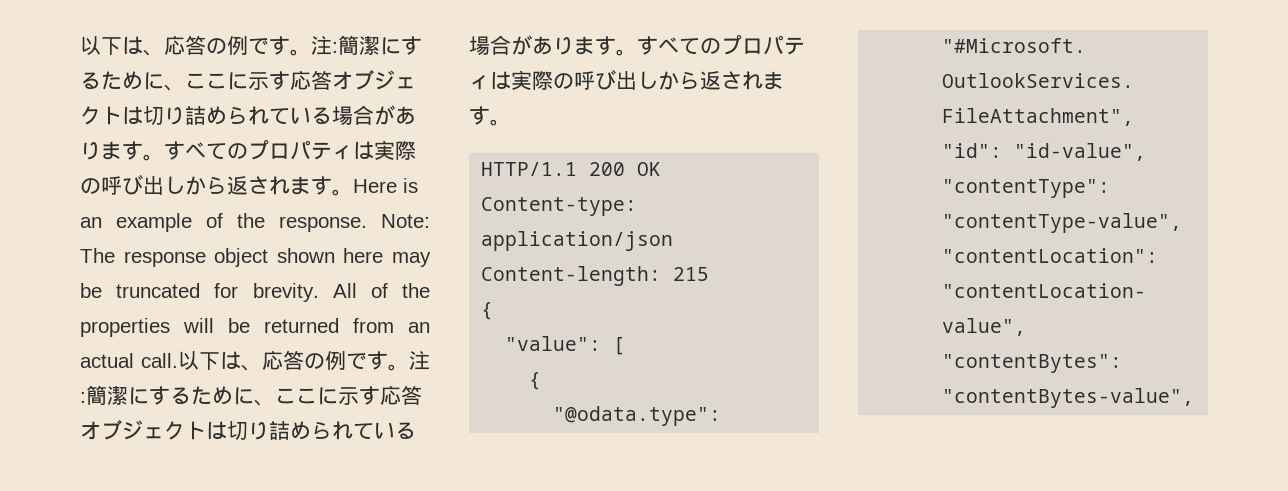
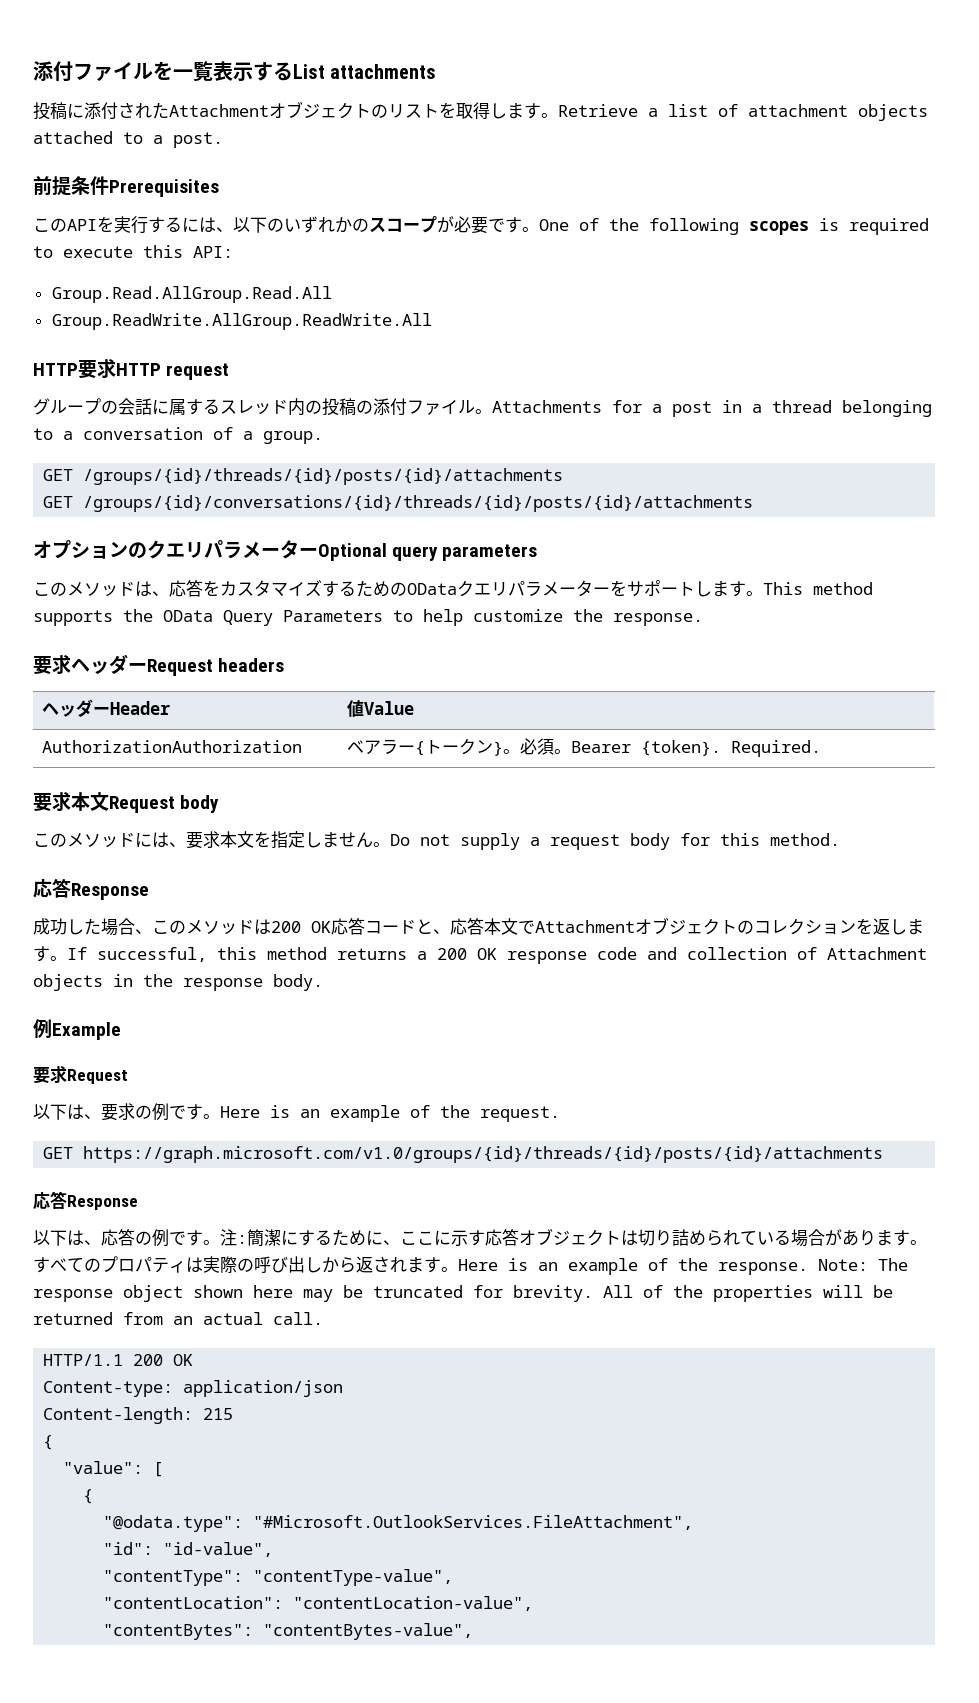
+ 添付ファイルを一覧表示するList attachments
+ 投稿に添付されたAttachmentオブジェクトのリストを取得します。Retrieve a list of attachment objects attached to a post.
+ 前提条件Prerequisites
+ このAPIを実行するには、以下のいずれかのスコープが必要です。One of the following scopes is required to execute this API:
+ Group.Read.AllGroup.Read.All
+ Group.ReadWrite.AllGroup.ReadWrite.All
+ HTTP要求HTTP request
+ グループの会話に属するスレッド内の投稿の添付ファイル。Attachments for a post in a thread belonging to a conversation of a group.
+ GET /groups/{id}/threads/{id}/posts/{id}/attachments
+ GET /groups/{id}/conversations/{id}/threads/{id}/posts/{id}/attachments
+ オプションのクエリパラメーターOptional query parameters
+ このメソッドは、応答をカスタマイズするためのODataクエリパラメーターをサポートします。This method supports the OData Query Parameters to help customize the response.
+ 要求ヘッダーRequest headers
+ ヘッダーHeader | 値Value
+ AuthorizationAuthorization | ベアラー{トークン}。必須。Bearer {token}. Required.
+ 要求本文Request body
+ このメソッドには、要求本文を指定しません。Do not supply a request body for this method.
+ 応答Response
+ 成功した場合、このメソッドは200 OK応答コードと、応答本文でAttachmentオブジェクトのコレクションを返します。If successful, this method returns a 200 OK response code and collection of Attachment objects in the response body.
+ 例Example
+ 要求Request
+ 以下は、要求の例です。Here is an example of the request.
+ GET https://graph.microsoft.com/v1.0/groups/{id}/threads/{id}/posts/{id}/attachments
+ 応答Response
- All of the properties will be returned from an actual call.以下は、応答の例です。注:簡潔にするために、ここに示す応答オブジェクトは切り詰められている場合があります。すべてのプロパティは実際の呼び出しから返されます。
+ All of the properties will be returned from an actual call.

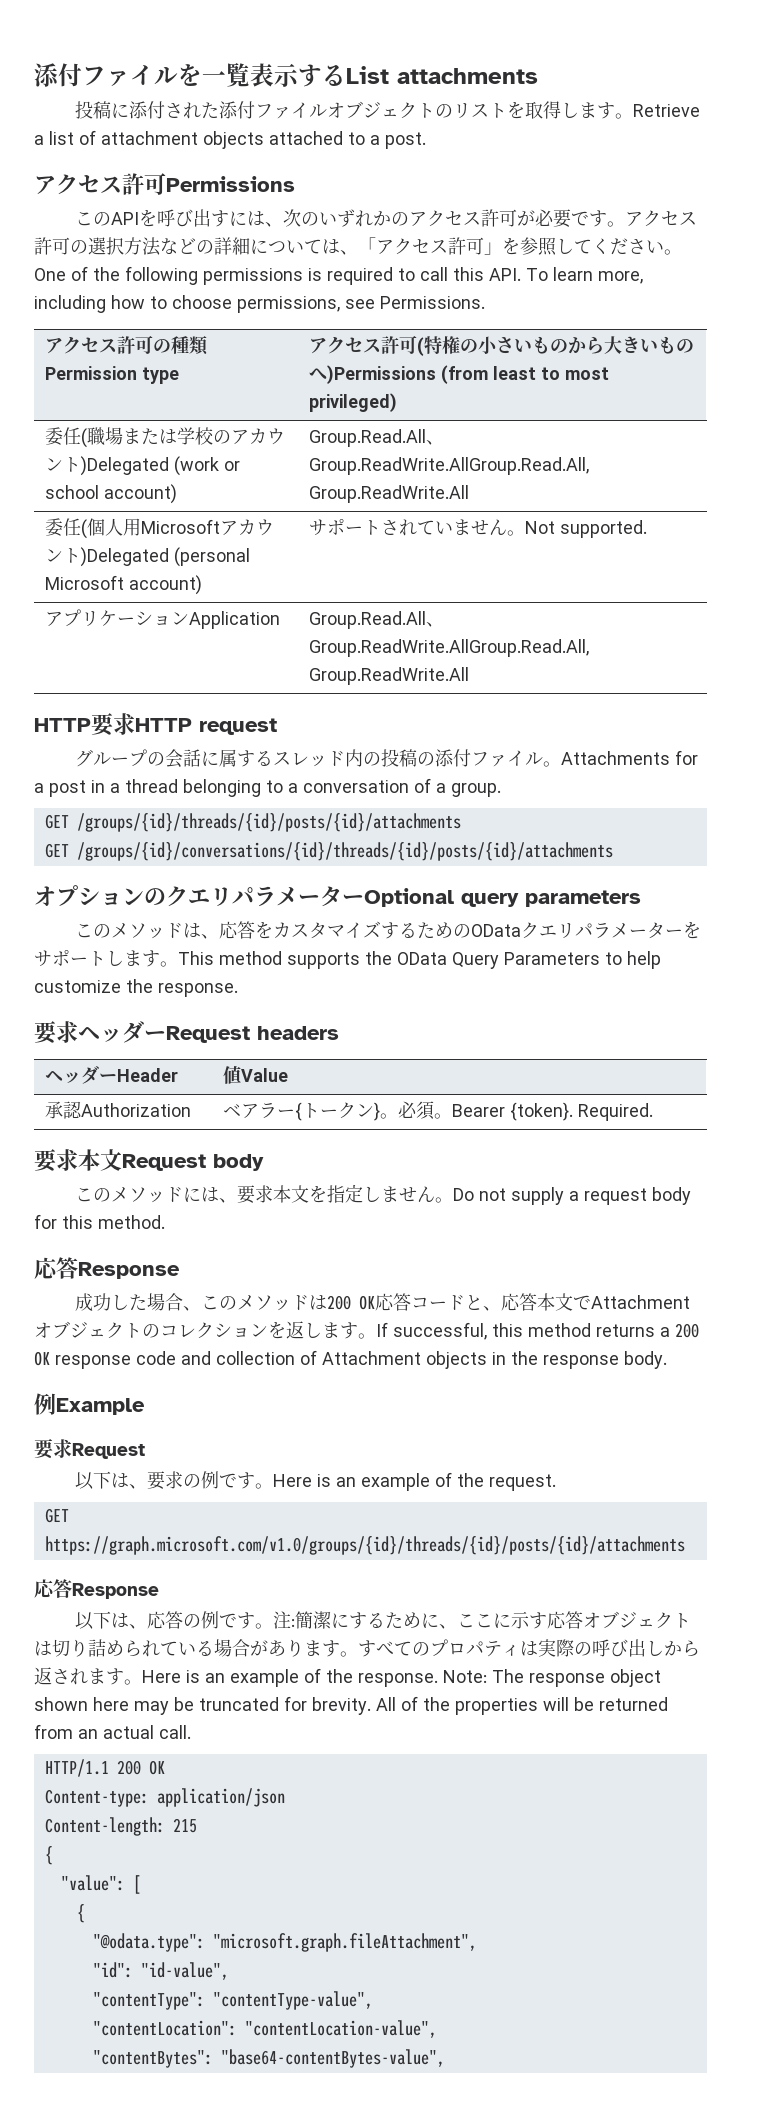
- 投稿に添付されたAttachmentオブジェクトのリストを取得します。
+ 投稿に添付された添付ファイルオブジェクトのリストを取得します。
- 前提条件Prerequisites
+ アクセス許可Permissions
- このAPIを実行するには、以下のいずれかのスコープが必要です。
+ このAPIを呼び出すには、次のいずれかのアクセス許可が必要です。アクセス許可の選択方法などの詳細については、「アクセス許可」を参照してください。
- One of the following scopes is required to execute this API:
- Group.Read.AllGroup.Read.All
- Group.ReadWrite.AllGroup.ReadWrite.All
+ One of the following permissions is required to call this API. To learn more, including how to choose permissions, see Permissions.
+ アクセス許可の種類Permission type | アクセス許可(特権の小さいものから大きいものへ)Permissions (from least to most privileged)
+ 委任(職場または学校のアカウント)Delegated (work or school account) | Group.Read.All、Group.ReadWrite.AllGroup.Read.All, Group.ReadWrite.All
+ 委任(個人用Microsoftアカウント)Delegated (personal Microsoft account) | サポートされていません。Not supported.
+ アプリケーションApplication | Group.Read.All、Group.ReadWrite.AllGroup.Read.All, Group.ReadWrite.All
- AuthorizationAuthorization | ベアラー{トークン}。必須。Bearer {token}. Required.
+ 承認Authorization | ベアラー{トークン}。必須。Bearer {token}. Required.
- "@odata.type": "#Microsoft.OutlookServices.FileAttachment",
+ "@odata.type": "microsoft.graph.fileAttachment",
- "contentBytes": "contentBytes-value",
+ "contentBytes": "base64-contentBytes-value",

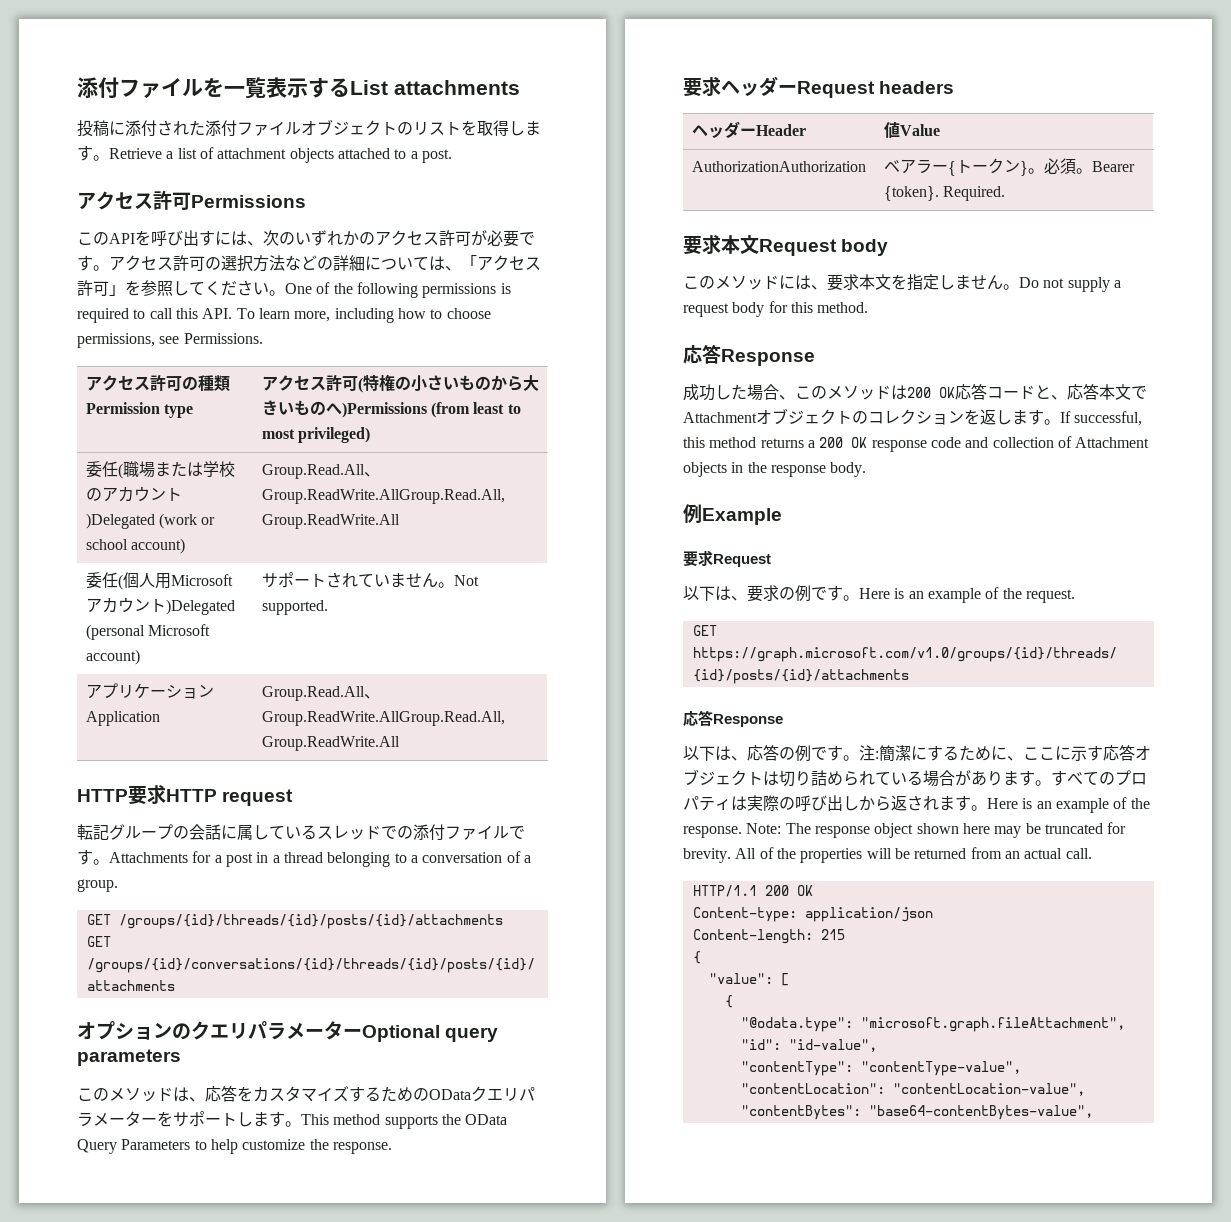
- グループの会話に属するスレッド内の投稿の添付ファイル。
+ 転記グループの会話に属しているスレッドでの添付ファイルです。
- 承認Authorization | ベアラー{トークン}。必須。Bearer {token}. Required.
+ AuthorizationAuthorization | ベアラー{トークン}。必須。Bearer {token}. Required.

